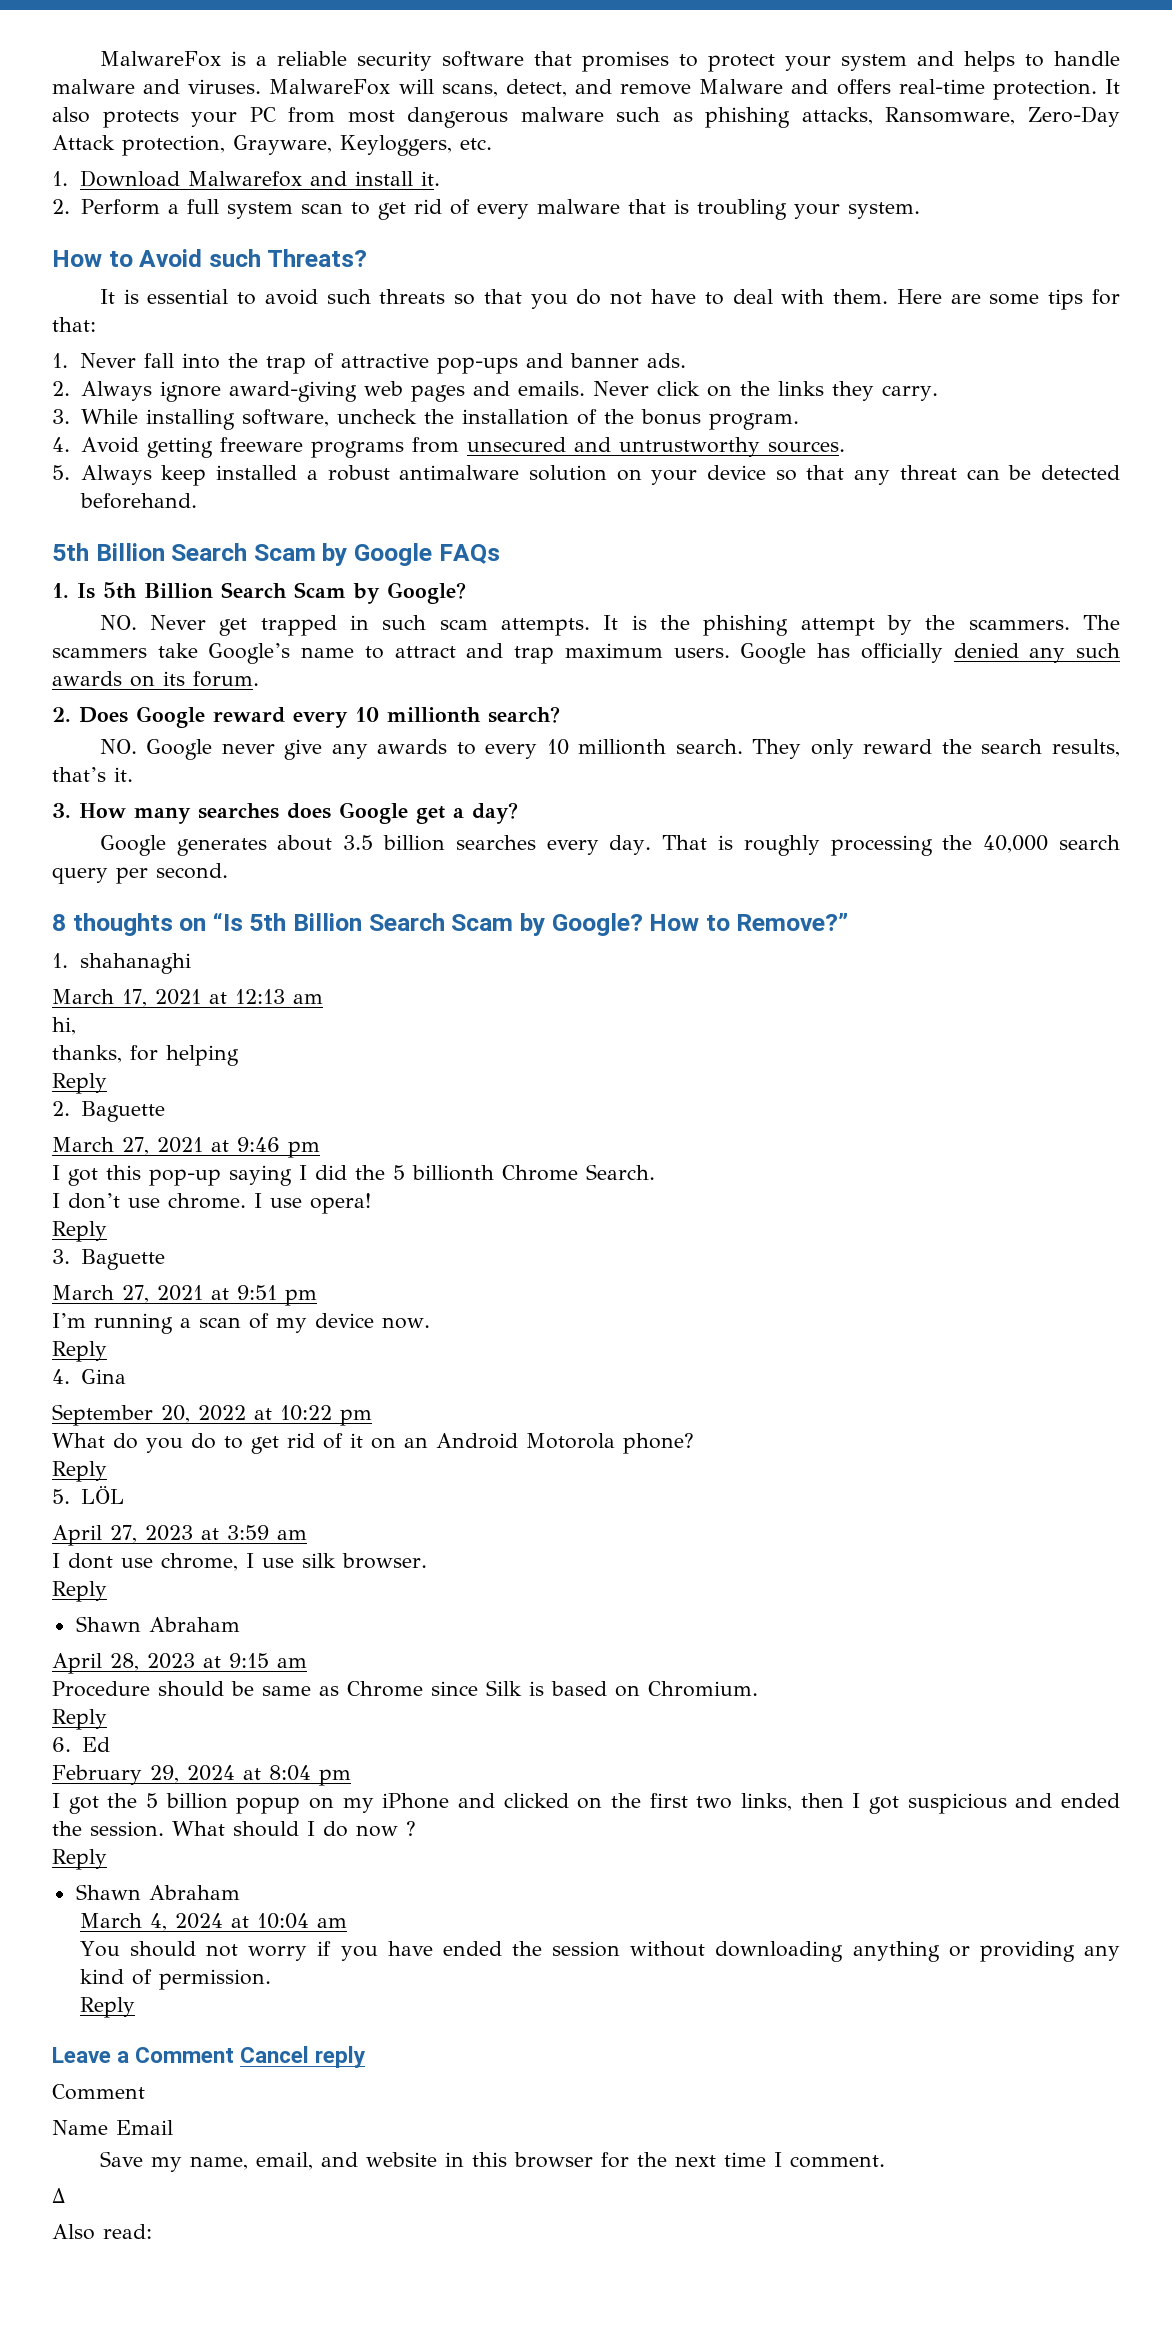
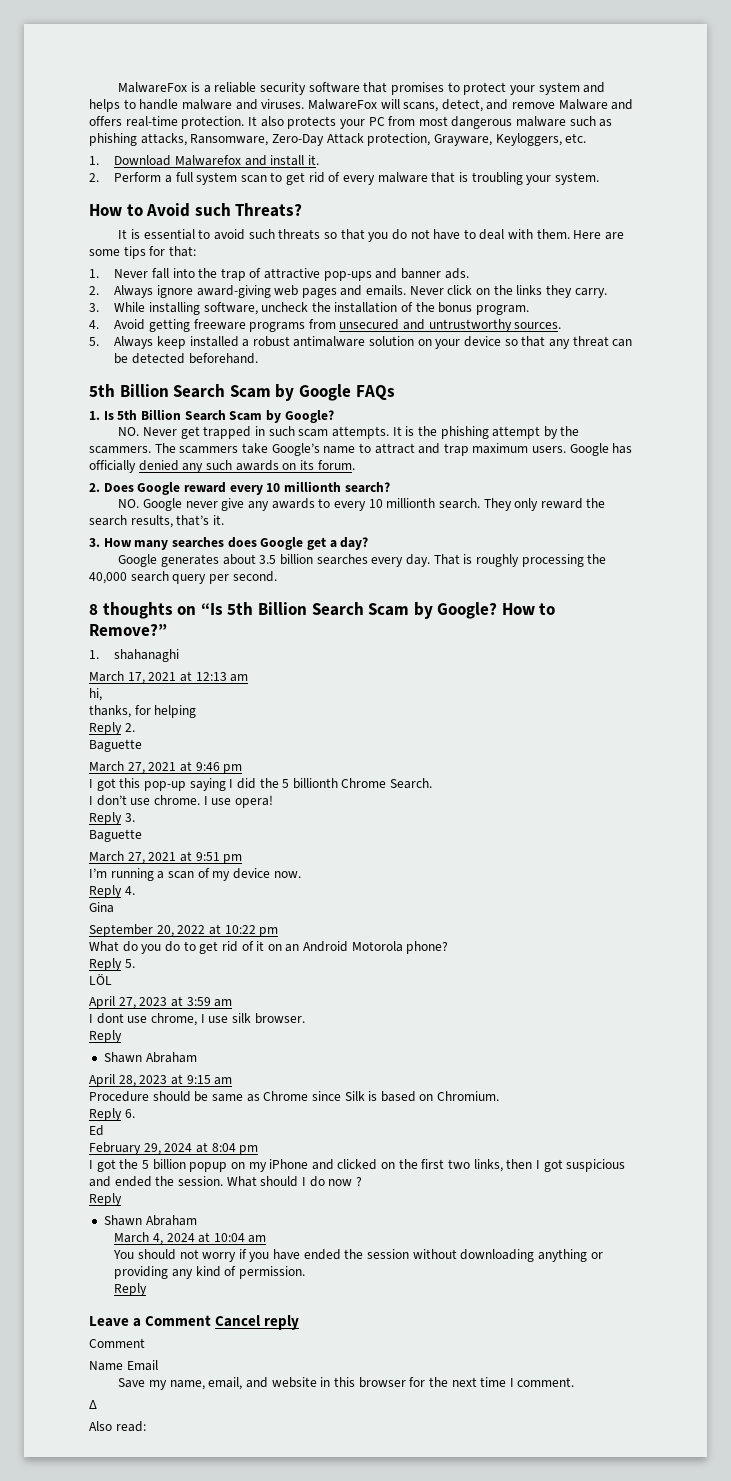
  thanks, for helping
- Reply
- 2. Baguette
+ Reply 2.
+ Baguette
  I use opera!
- Reply
- 3. Baguette
+ Reply 3.
+ Baguette
  I’m running a scan of my device now.
- Reply
- 4. Gina
+ Reply 4.
+ Gina
  What do you do to get rid of it on an Android Motorola phone?
- Reply
- 5. LÖL
+ Reply 5.
+ LÖL
  Procedure should be same as Chrome since Silk is based on Chromium.
- Reply
- 6. Ed
+ Reply 6.
+ Ed

